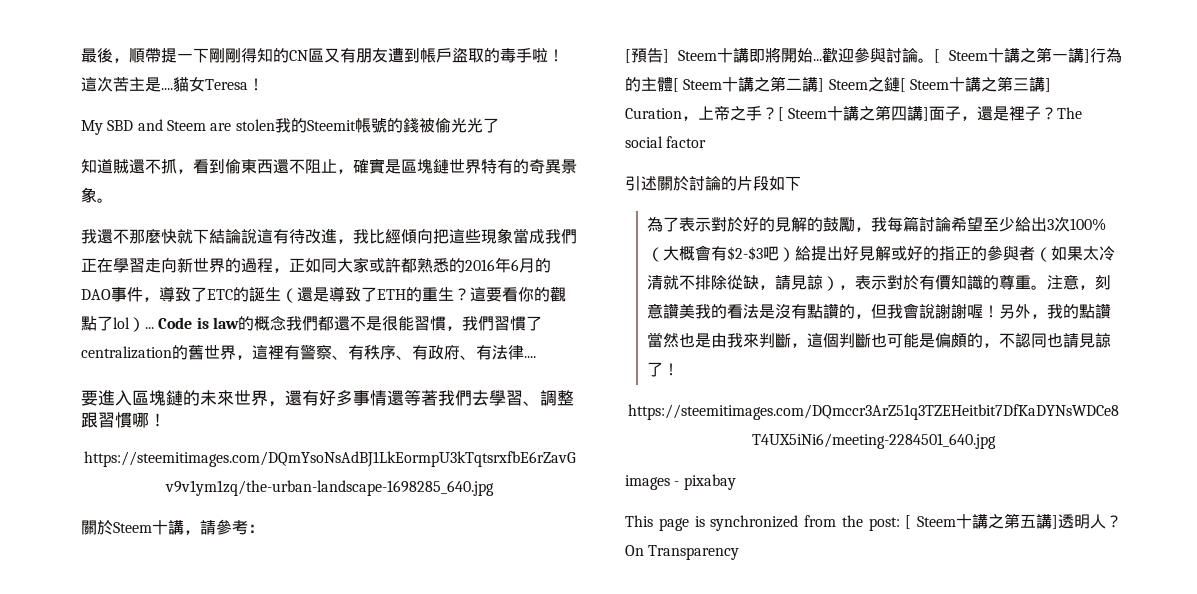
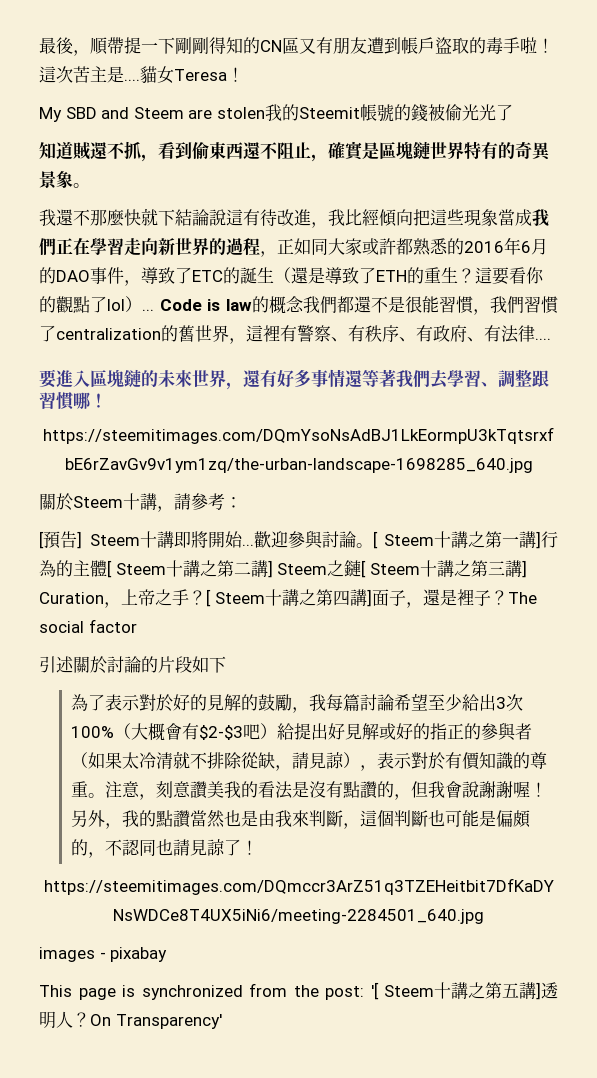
- This page is synchronized from the post: [ Steem十講之第五講]透明人？
+ This page is synchronized from the post: '[ Steem十講之第五講]透明人？
- On Transparency
+ On Transparency'

